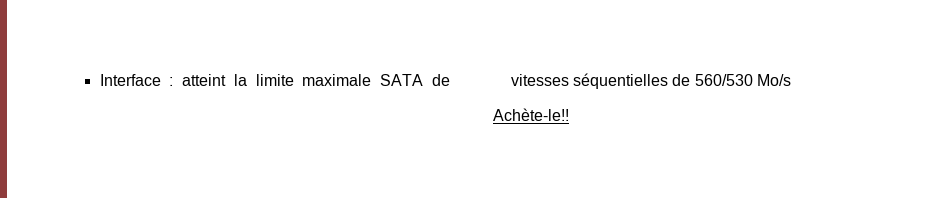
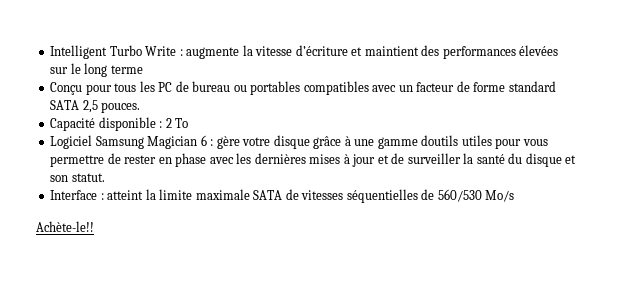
+ Intelligent Turbo Write : augmente la vitesse d’écriture et maintient des performances élevées sur le long terme
+ Conçu pour tous les PC de bureau ou portables compatibles avec un facteur de forme standard SATA 2,5 pouces.
+ Capacité disponible : 2 To
+ Logiciel Samsung Magician 6 : gère votre disque grâce à une gamme doutils utiles pour vous permettre de rester en phase avec les dernières mises à jour et de surveiller la santé du disque et son statut.

